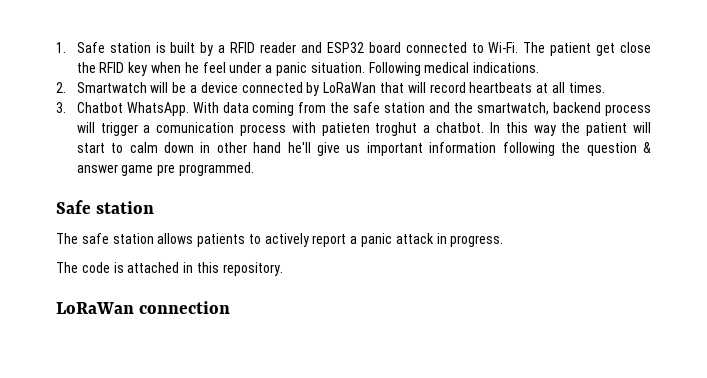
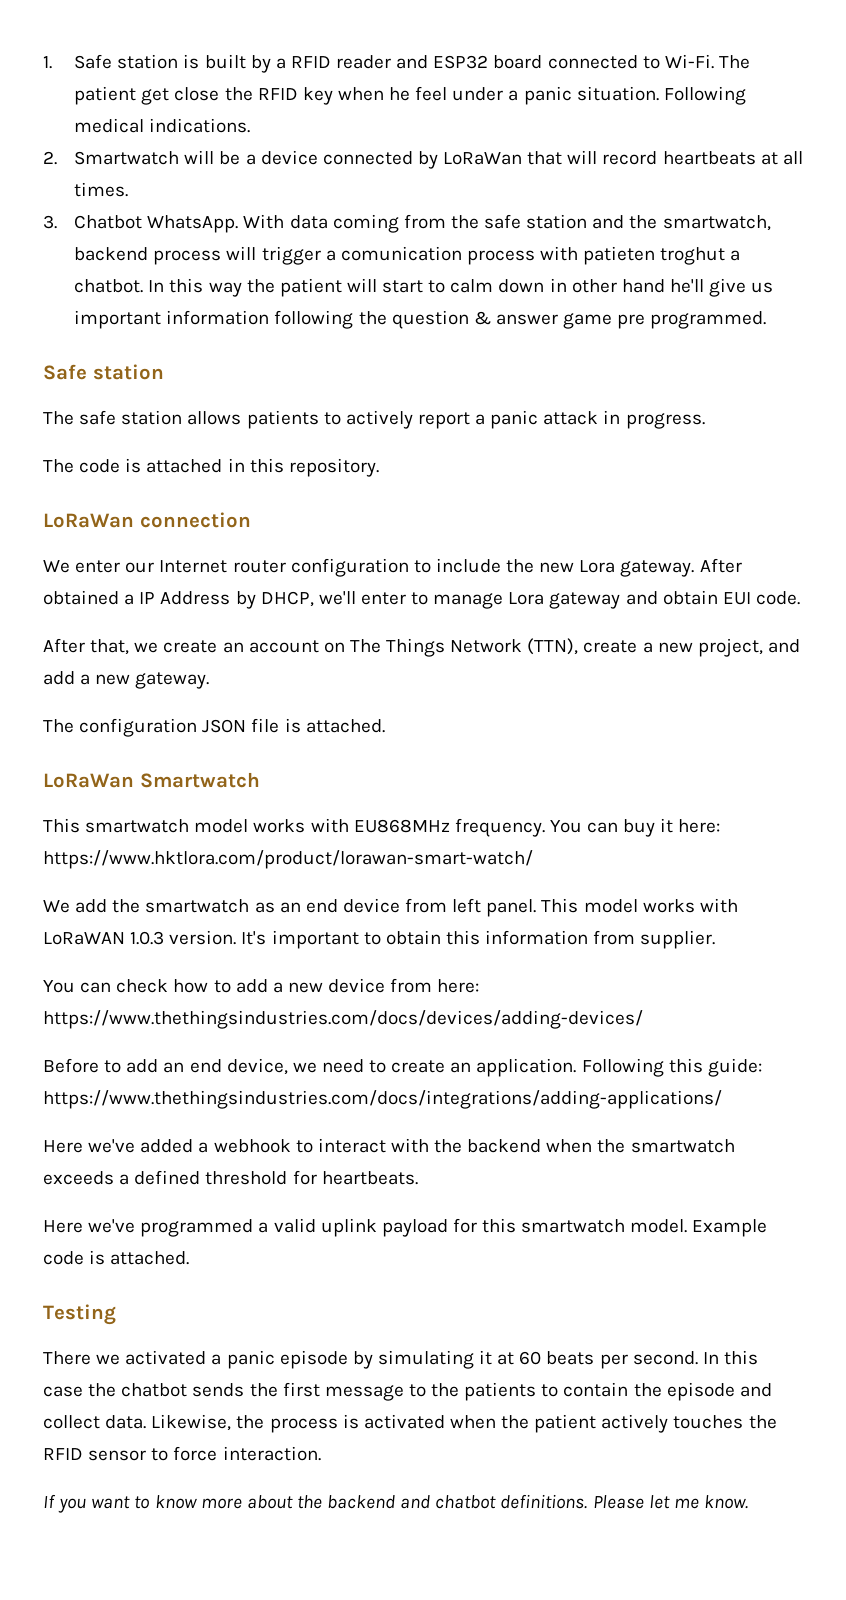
+ We enter our Internet router configuration to include the new Lora gateway. After obtained a IP Address by DHCP, we'll enter to manage Lora gateway and obtain EUI code.
+ After that, we create an account on The Things Network (TTN), create a new project, and add a new gateway.
+ The configuration JSON file is attached.
+ LoRaWan Smartwatch
+ This smartwatch model works with EU868MHz frequency. You can buy it here: https://www.hktlora.com/product/lorawan-smart-watch/
+ We add the smartwatch as an end device from left panel. This model works with LoRaWAN 1.0.3 version. It's important to obtain this information from supplier.
+ You can check how to add a new device from here: https://www.thethingsindustries.com/docs/devices/adding-devices/
+ Before to add an end device, we need to create an application. Following this guide: https://www.thethingsindustries.com/docs/integrations/adding-applications/
+ Here we've added a webhook to interact with the backend when the smartwatch exceeds a defined threshold for heartbeats.
+ Here we've programmed a valid uplink payload for this smartwatch model. Example code is attached.
+ Testing
+ There we activated a panic episode by simulating it at 60 beats per second. In this case the chatbot sends the first message to the patients to contain the episode and collect data. Likewise, the process is activated when the patient actively touches the RFID sensor to force interaction.
+ If you want to know more about the backend and chatbot definitions. Please let me know.

